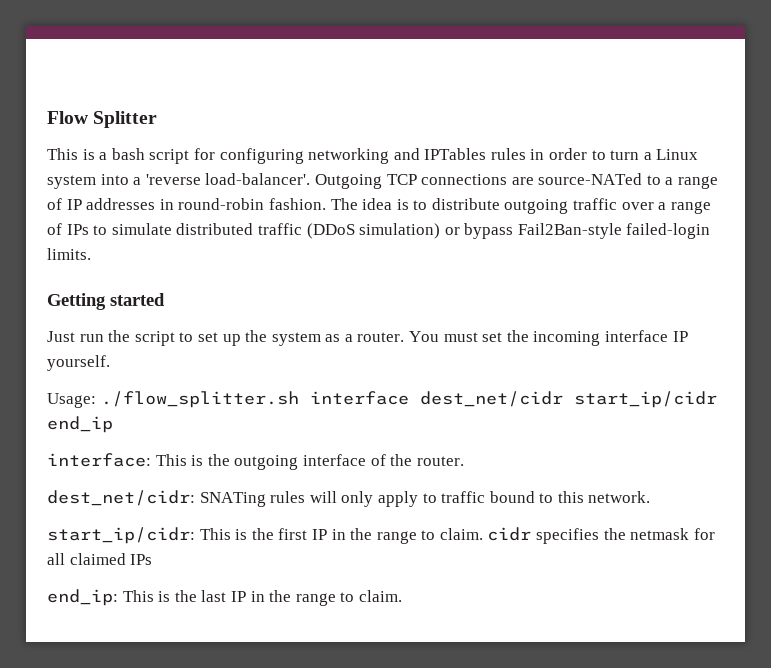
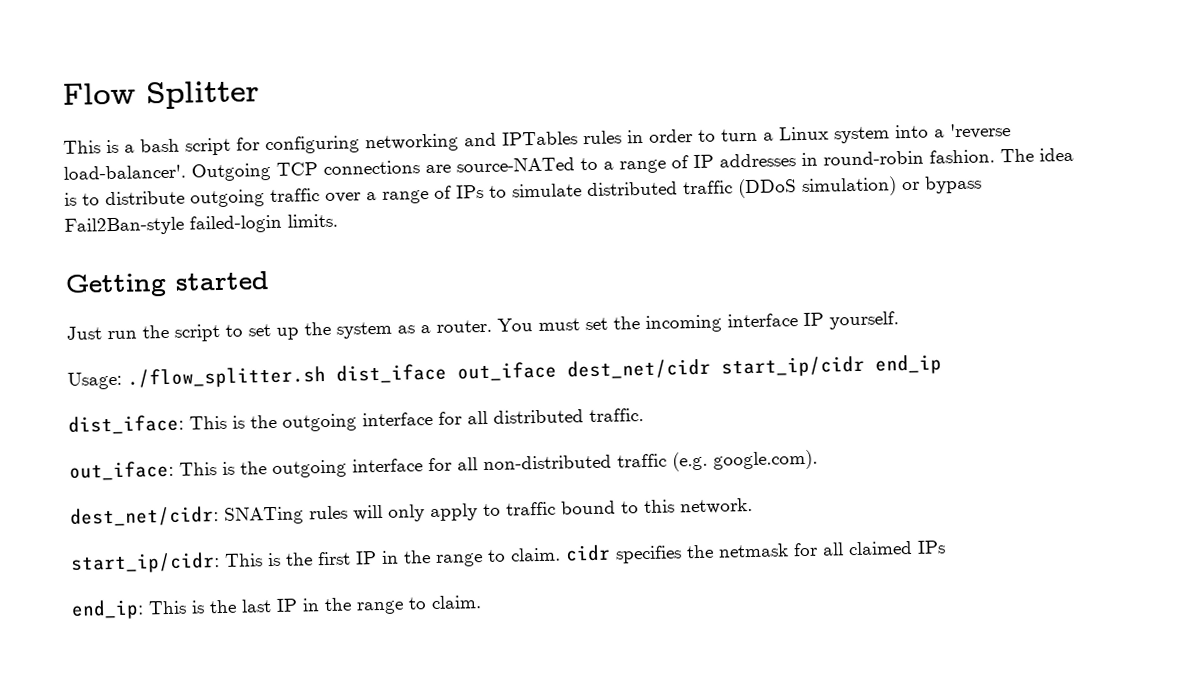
- Usage: ./flow_splitter.sh interface dest_net/cidr start_ip/cidr end_ip
+ Usage: ./flow_splitter.sh dist_iface out_iface dest_net/cidr start_ip/cidr end_ip
- interface: This is the outgoing interface of the router.
+ dist_iface: This is the outgoing interface for all distributed traffic.
+ out_iface: This is the outgoing interface for all non-distributed traffic (e.g. google.com).

